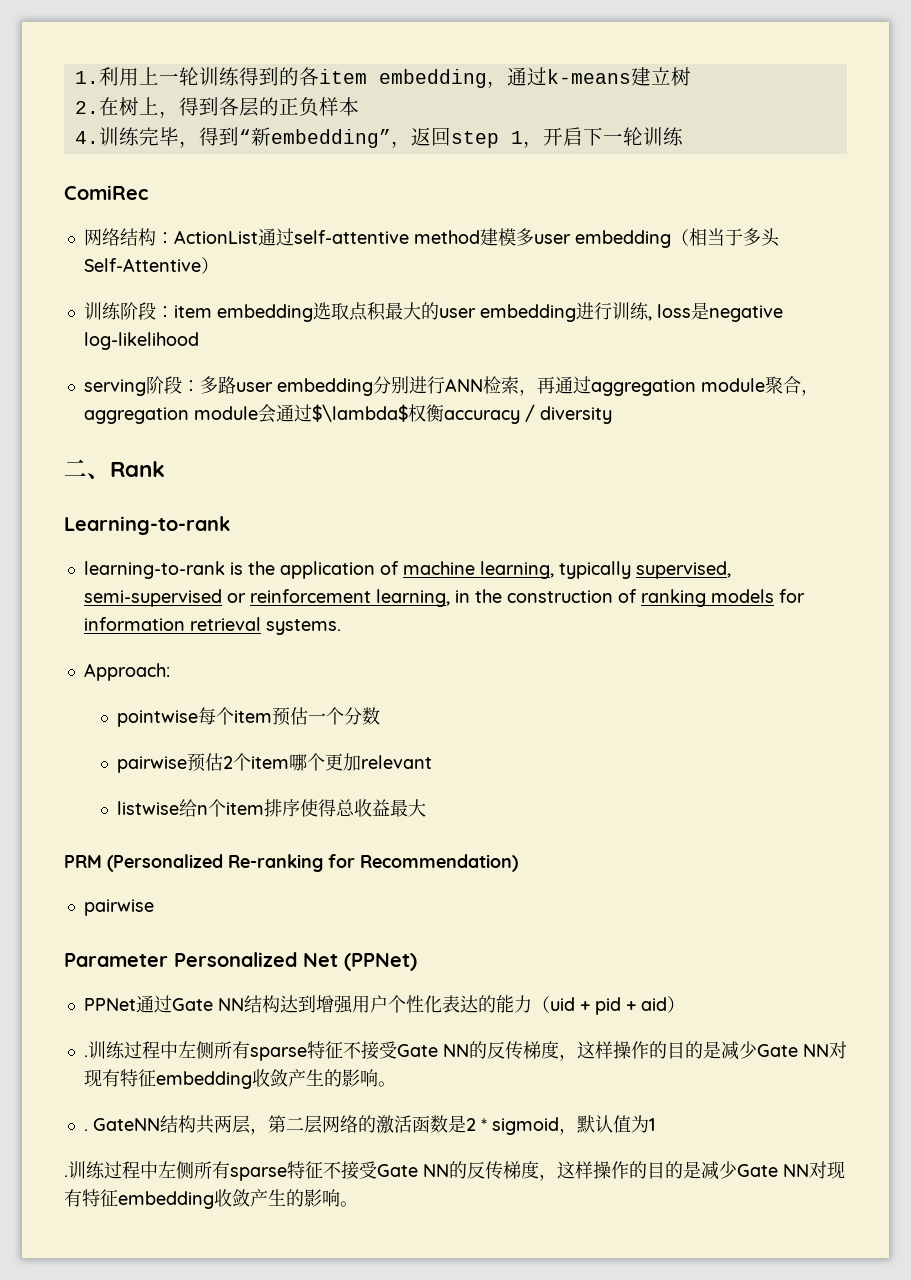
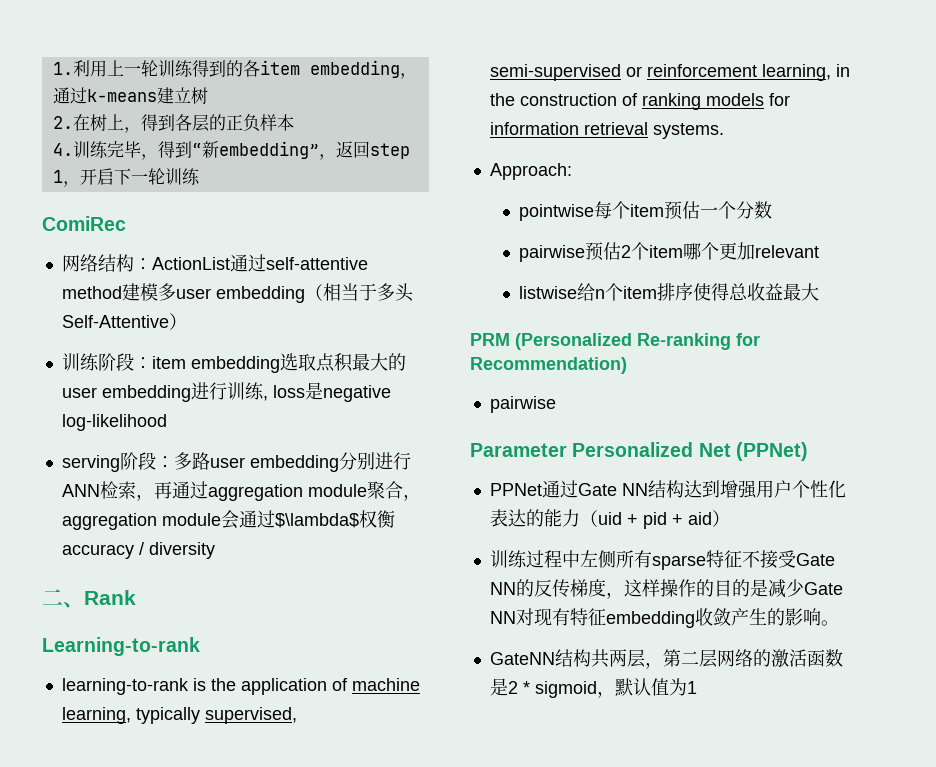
  PPNet通过Gate NN结构达到增强用户个性化表达的能力（uid + pid + aid）
- .训练过程中左侧所有sparse特征不接受Gate NN的反传梯度，这样操作的目的是减少Gate NN对现有特征embedding收敛产生的影响。
- . GateNN结构共两层，第二层网络的激活函数是2 * sigmoid，默认值为1
- .训练过程中左侧所有sparse特征不接受Gate NN的反传梯度，这样操作的目的是减少Gate NN对现有特征embedding收敛产生的影响。
+ 训练过程中左侧所有sparse特征不接受Gate NN的反传梯度，这样操作的目的是减少Gate NN对现有特征embedding收敛产生的影响。
+ GateNN结构共两层，第二层网络的激活函数是2 * sigmoid，默认值为1

